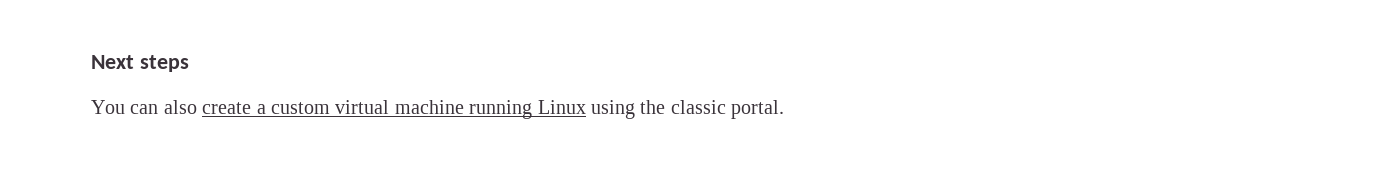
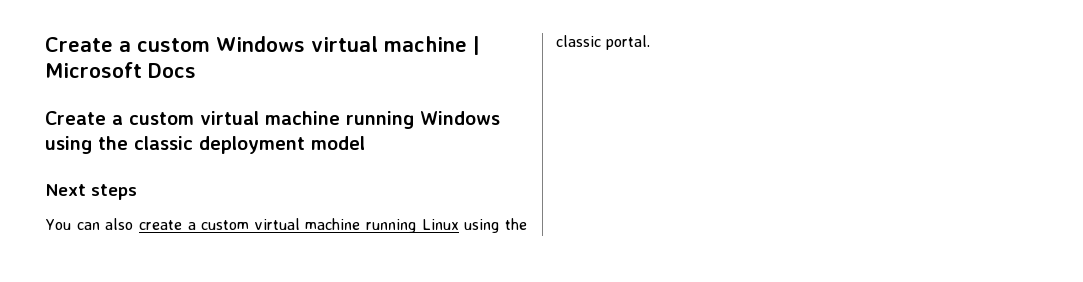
+ Create a custom Windows virtual machine | Microsoft Docs
+ Create a custom virtual machine running Windows using the classic deployment model

